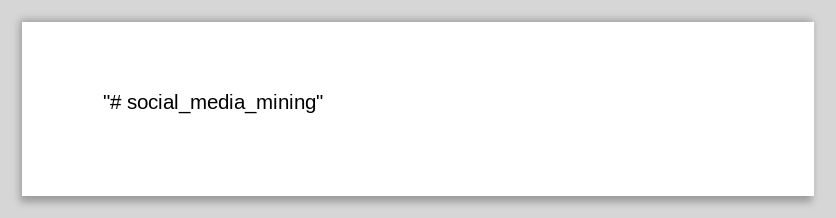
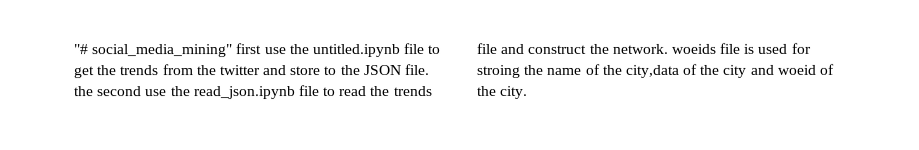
- "# social_media_mining"
+ "# social_media_mining" first use the untitled.ipynb file to get the trends from the twitter and store to the JSON file. the second use the read_json.ipynb file to read the trends file and construct the network. woeids file is used for stroing the name of the city,data of the city and woeid of the city.

